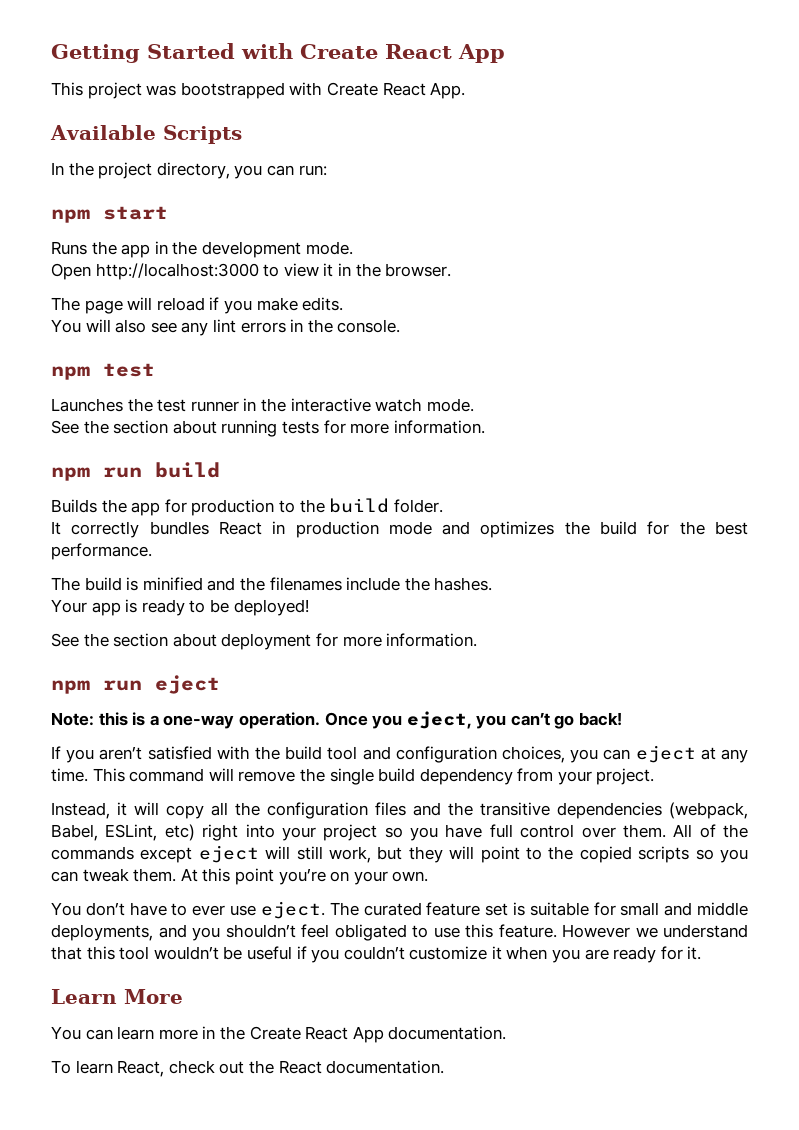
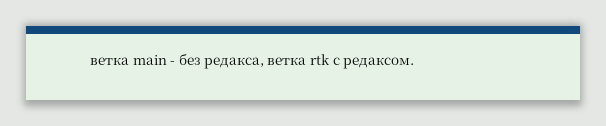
- Getting Started with Create React App
- This project was bootstrapped with Create React App.
- Available Scripts
- In the project directory, you can run:
- npm start
- Runs the app in the development mode.
- Open http://localhost:3000 to view it in the browser.
- The page will reload if you make edits.
- You will also see any lint errors in the console.
- npm test
- Launches the test runner in the interactive watch mode.
- See the section about running tests for more information.
- npm run build
- Builds the app for production to the build folder.
- It correctly bundles React in production mode and optimizes the build for the best performance.
- The build is minified and the filenames include the hashes.
- Your app is ready to be deployed!
- See the section about deployment for more information.
- npm run eject
- Note: this is a one-way operation. Once you eject, you can’t go back!
- If you aren’t satisfied with the build tool and configuration choices, you can eject at any time. This command will remove the single build dependency from your project.
- Instead, it will copy all the configuration files and the transitive dependencies (webpack, Babel, ESLint, etc) right into your project so you have full control over them. All of the commands except eject will still work, but they will point to the copied scripts so you can tweak them. At this point you’re on your own.
- You don’t have to ever use eject. The curated feature set is suitable for small and middle deployments, and you shouldn’t feel obligated to use this feature. However we understand that this tool wouldn’t be useful if you couldn’t customize it when you are ready for it.
- Learn More
- You can learn more in the Create React App documentation.
- To learn React, check out the React documentation.
+ ветка main - без редакса, ветка rtk с редаксом.

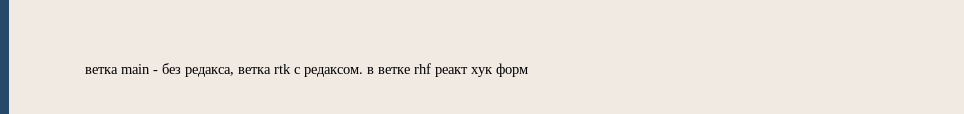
- ветка main - без редакса, ветка rtk с редаксом.
+ ветка main - без редакса, ветка rtk с редаксом. в ветке rhf реакт хук форм

